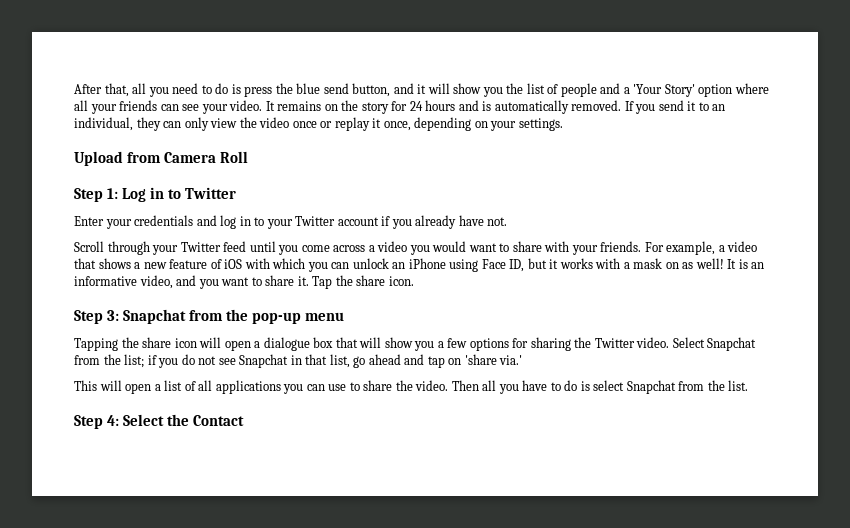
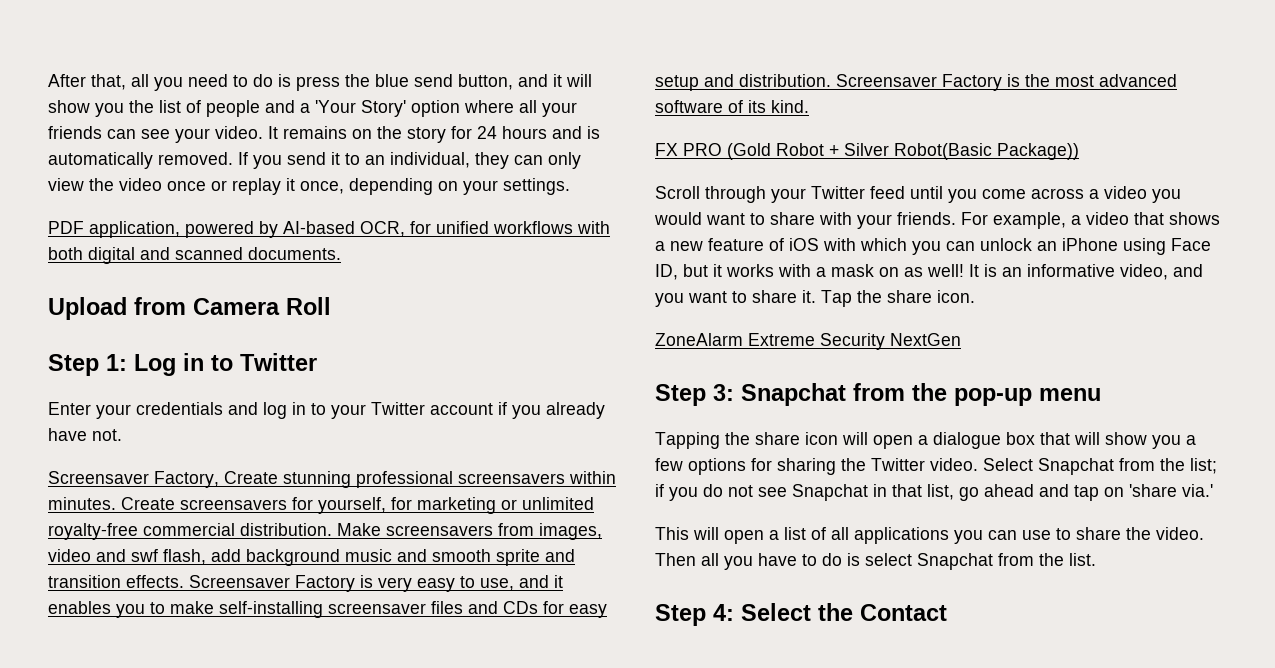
+ PDF application, powered by AI-based OCR, for unified workflows with both digital and scanned documents.
+ Screensaver Factory, Create stunning professional screensavers within minutes. Create screensavers for yourself, for marketing or unlimited royalty-free commercial distribution. Make screensavers from images, video and swf flash, add background music and smooth sprite and transition effects. Screensaver Factory is very easy to use, and it enables you to make self-installing screensaver files and CDs for easy setup and distribution. Screensaver Factory is the most advanced software of its kind.
+ FX PRO (Gold Robot + Silver Robot(Basic Package))
+ ZoneAlarm Extreme Security NextGen

